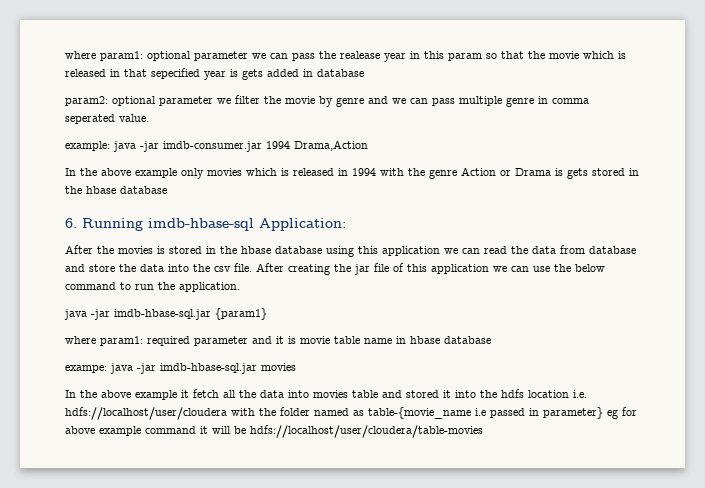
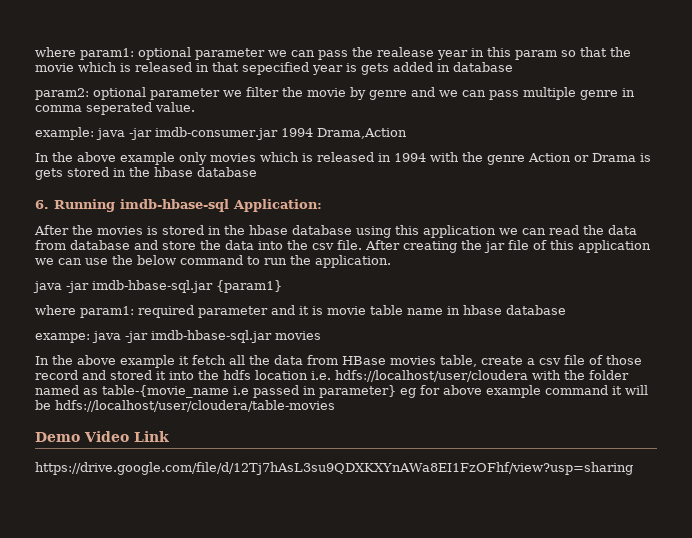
- In the above example it fetch all the data into movies table and stored it into the hdfs location i.e. hdfs://localhost/user/cloudera with the folder named as table-{movie_name i.e passed in parameter} eg for above example command it will be hdfs://localhost/user/cloudera/table-movies
+ In the above example it fetch all the data from HBase movies table, create a csv file of those record and stored it into the hdfs location i.e. hdfs://localhost/user/cloudera with the folder named as table-{movie_name i.e passed in parameter} eg for above example command it will be hdfs://localhost/user/cloudera/table-movies
+ Demo Video Link
+ https://drive.google.com/file/d/12Tj7hAsL3su9QDXKXYnAWa8EI1FzOFhf/view?usp=sharing

